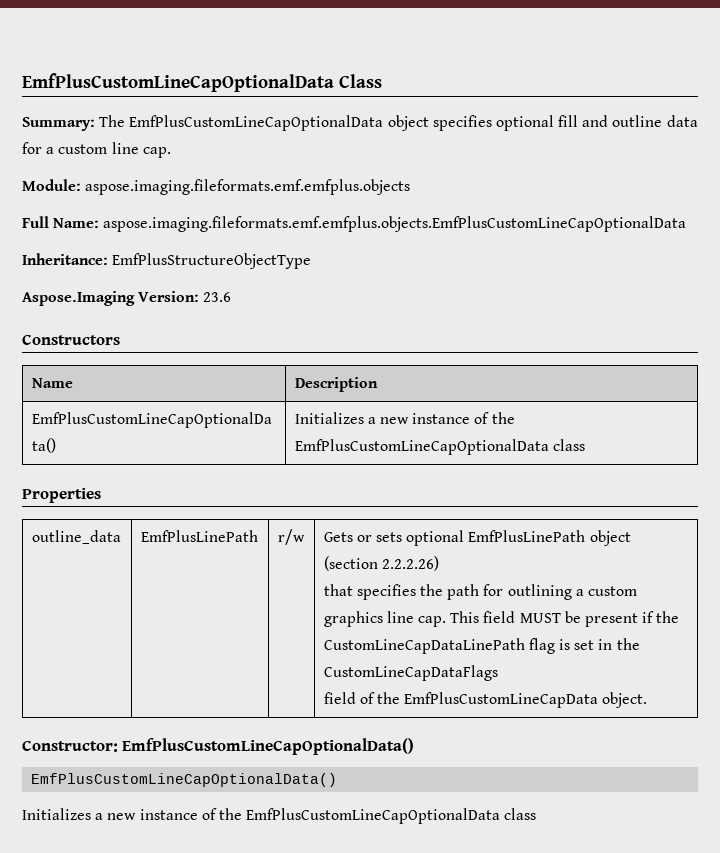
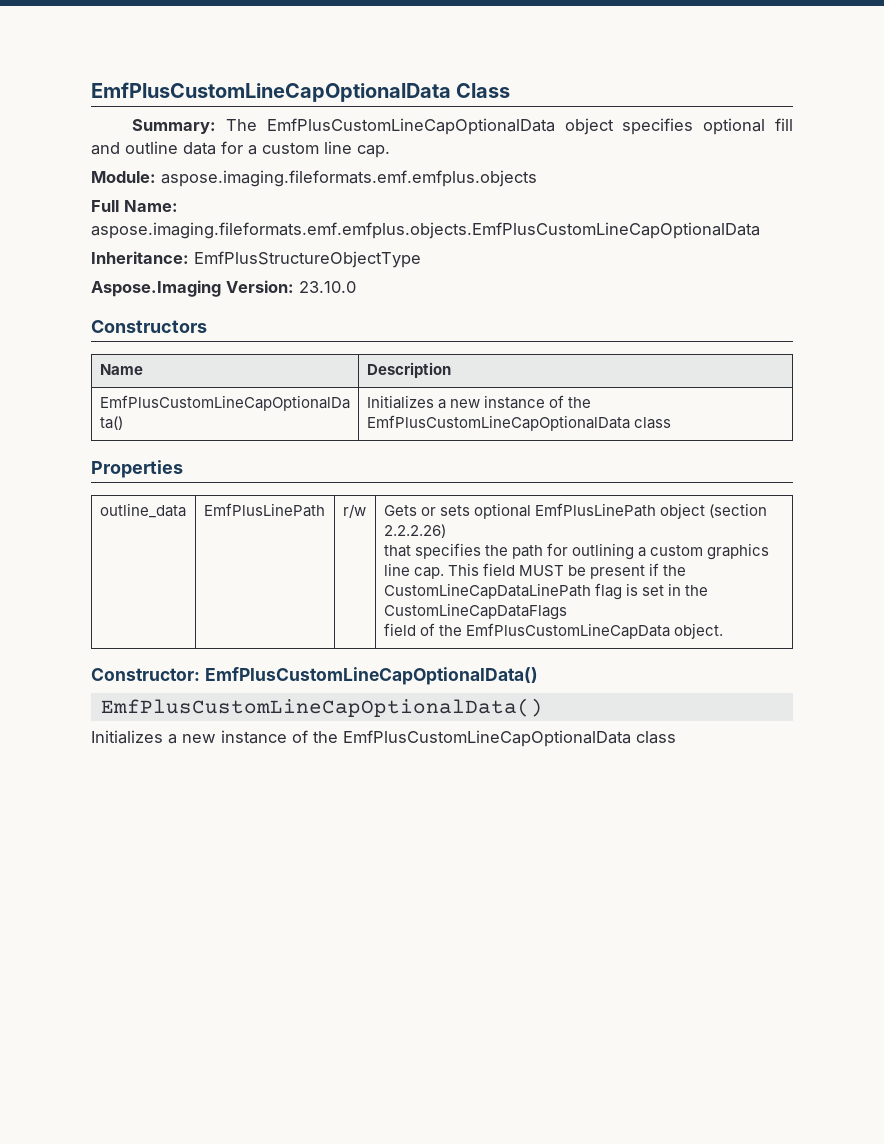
- Aspose.Imaging Version: 23.6
+ Aspose.Imaging Version: 23.10.0

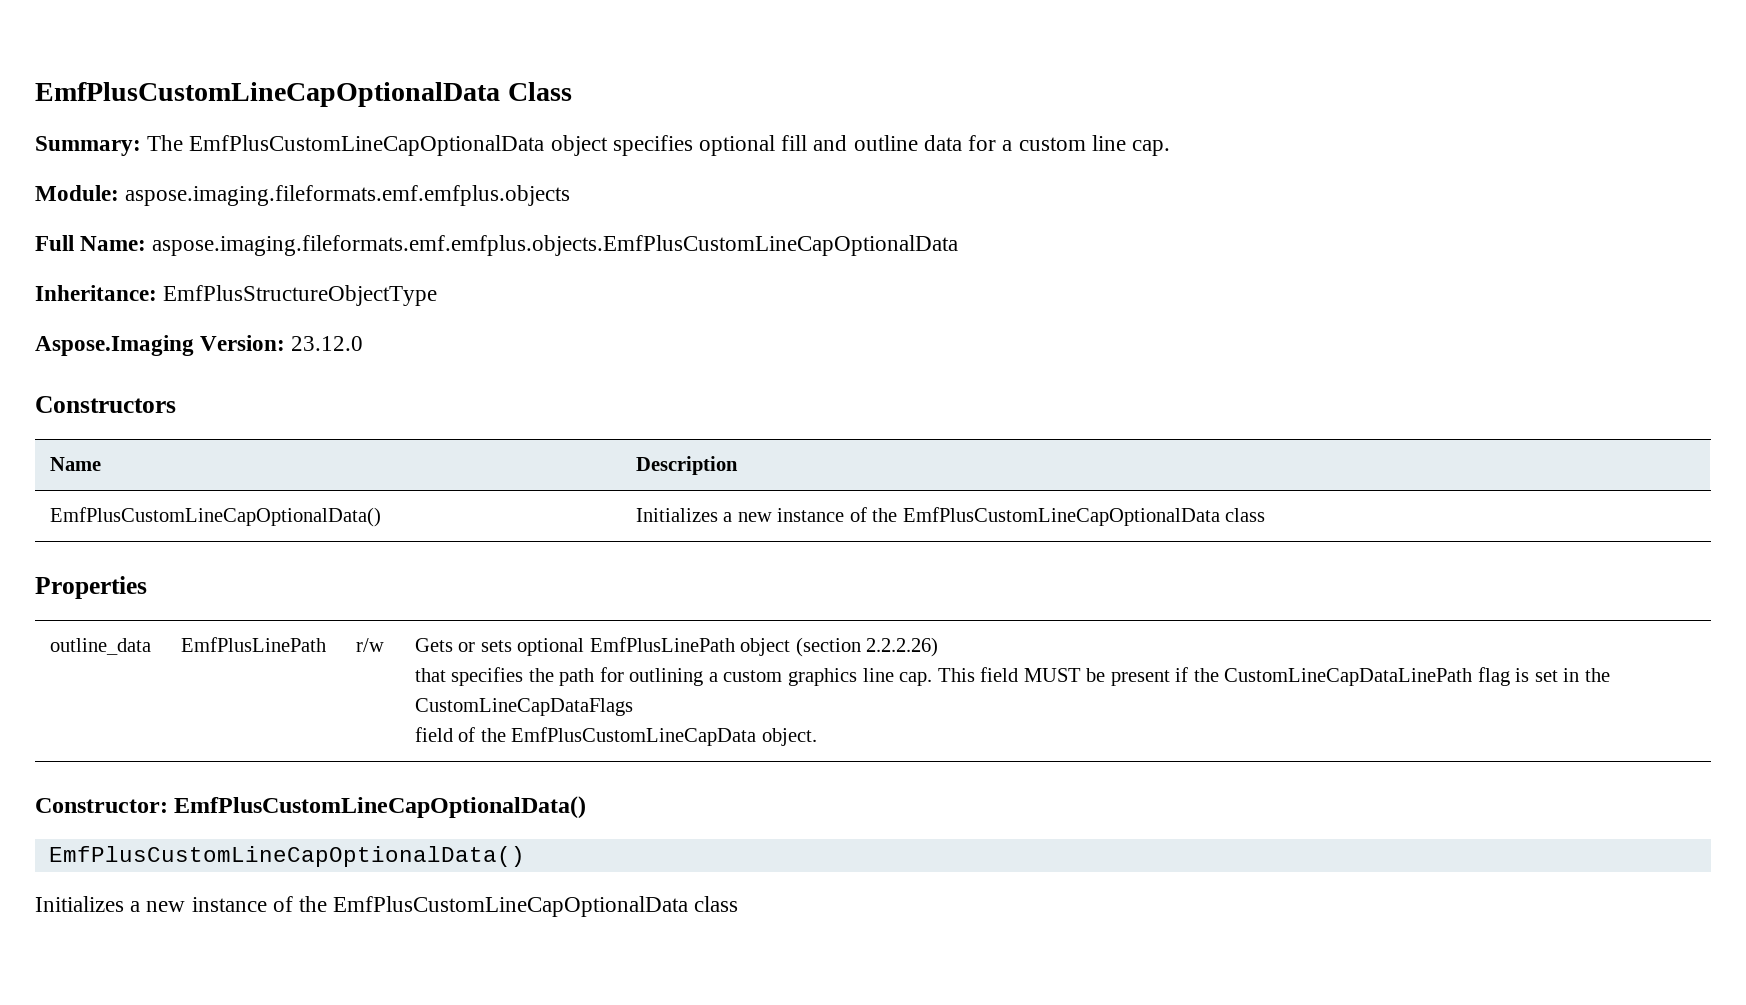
- Aspose.Imaging Version: 23.10.0
+ Aspose.Imaging Version: 23.12.0

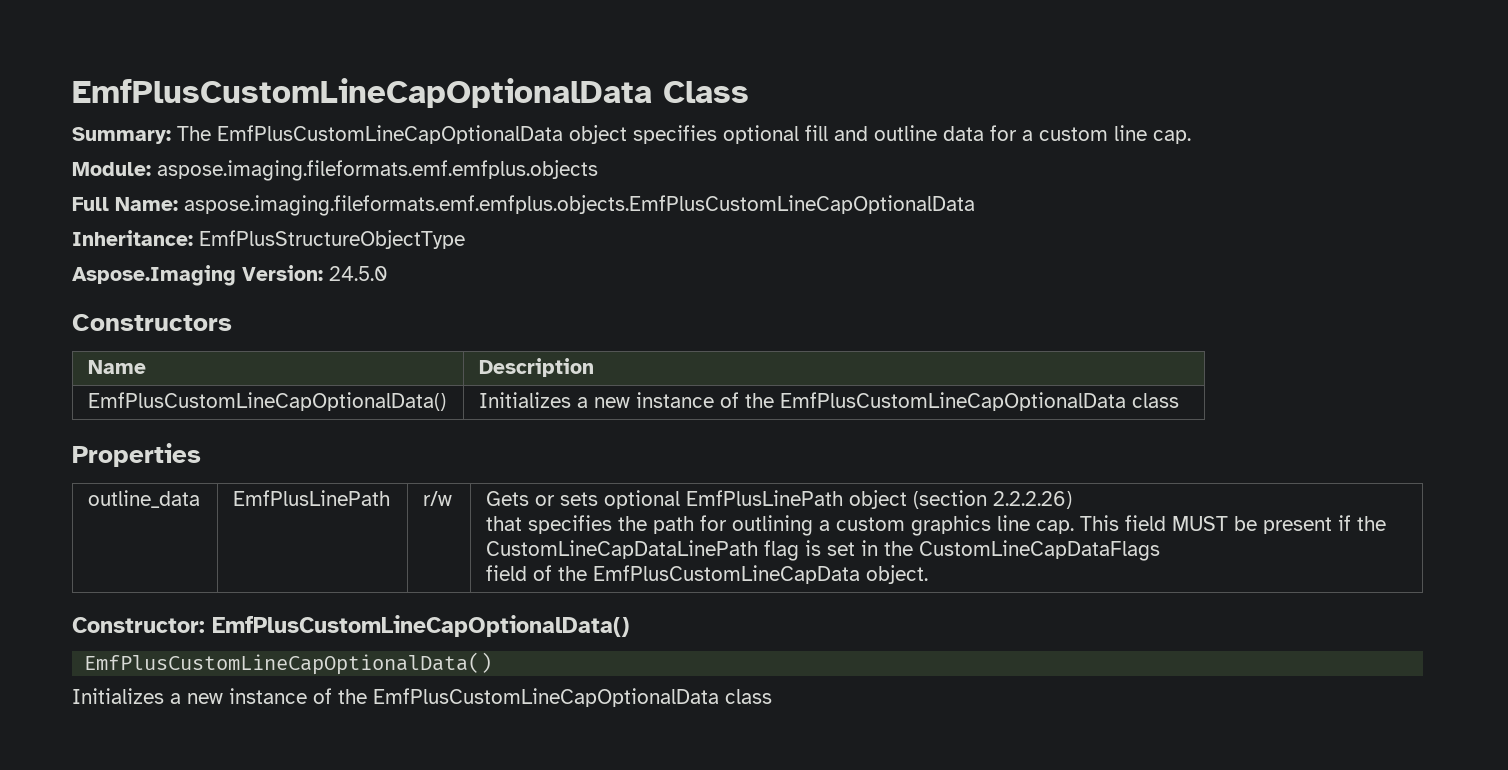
- Aspose.Imaging Version: 23.12.0
+ Aspose.Imaging Version: 24.5.0

